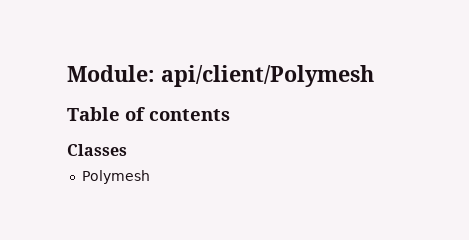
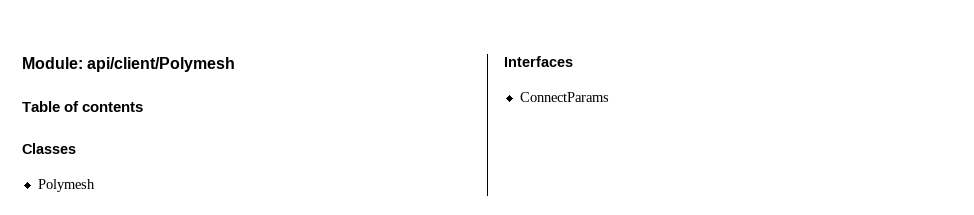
+ Interfaces
+ ConnectParams

